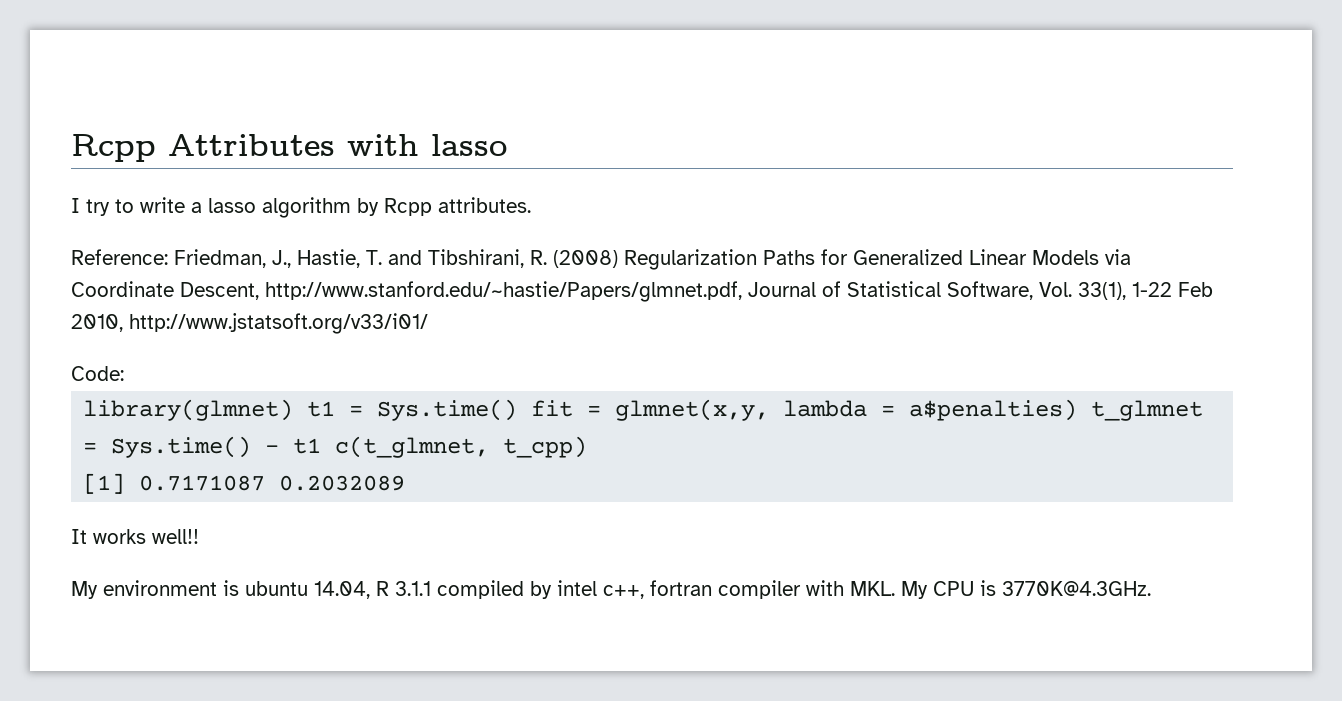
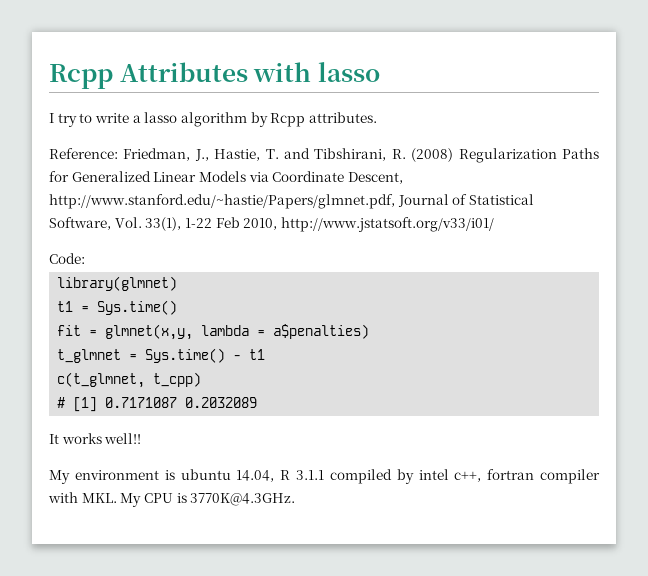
- library(glmnet) t1 = Sys.time() fit = glmnet(x,y, lambda = a$penalties) t_glmnet = Sys.time() - t1 c(t_glmnet, t_cpp)
+ library(glmnet)
+ t1 = Sys.time()
+ fit = glmnet(x,y, lambda = a$penalties)
+ t_glmnet = Sys.time() - t1
+ c(t_glmnet, t_cpp)
- [1] 0.7171087 0.2032089
+ # [1] 0.7171087 0.2032089

